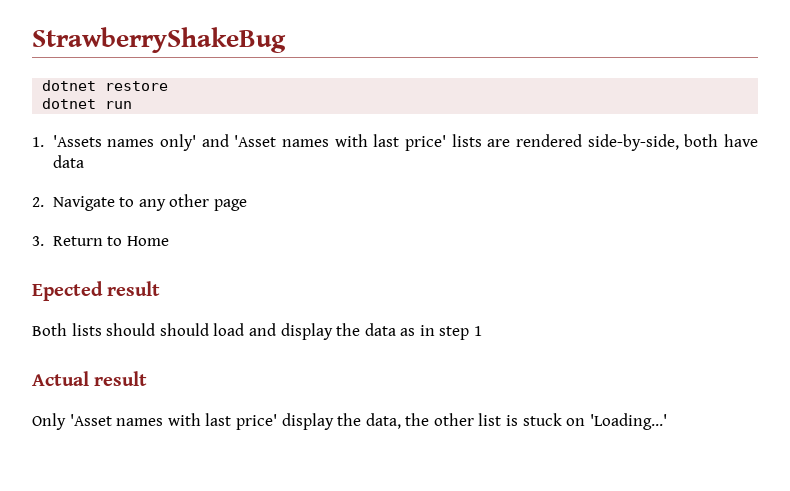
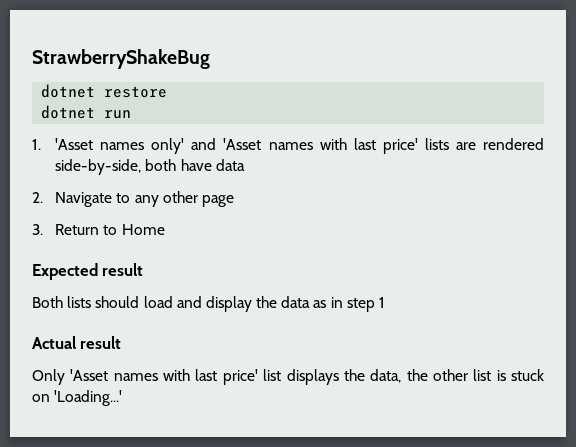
- 1. 'Assets names only' and 'Asset names with last price' lists are rendered side-by-side, both have data
+ 1. 'Asset names only' and 'Asset names with last price' lists are rendered side-by-side, both have data
- Epected result
+ Expected result
- Both lists should should load and display the data as in step 1
+ Both lists should load and display the data as in step 1
- Only 'Asset names with last price' display the data, the other list is stuck on 'Loading...'
+ Only 'Asset names with last price' list displays the data, the other list is stuck on 'Loading...'

